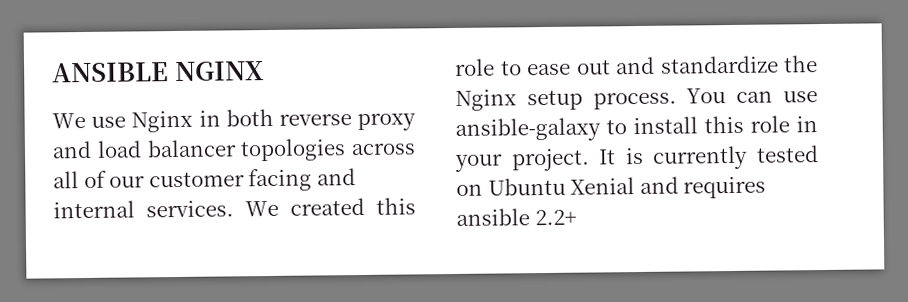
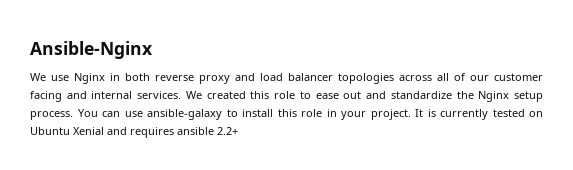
- ANSIBLE NGINX
+ Ansible-Nginx

